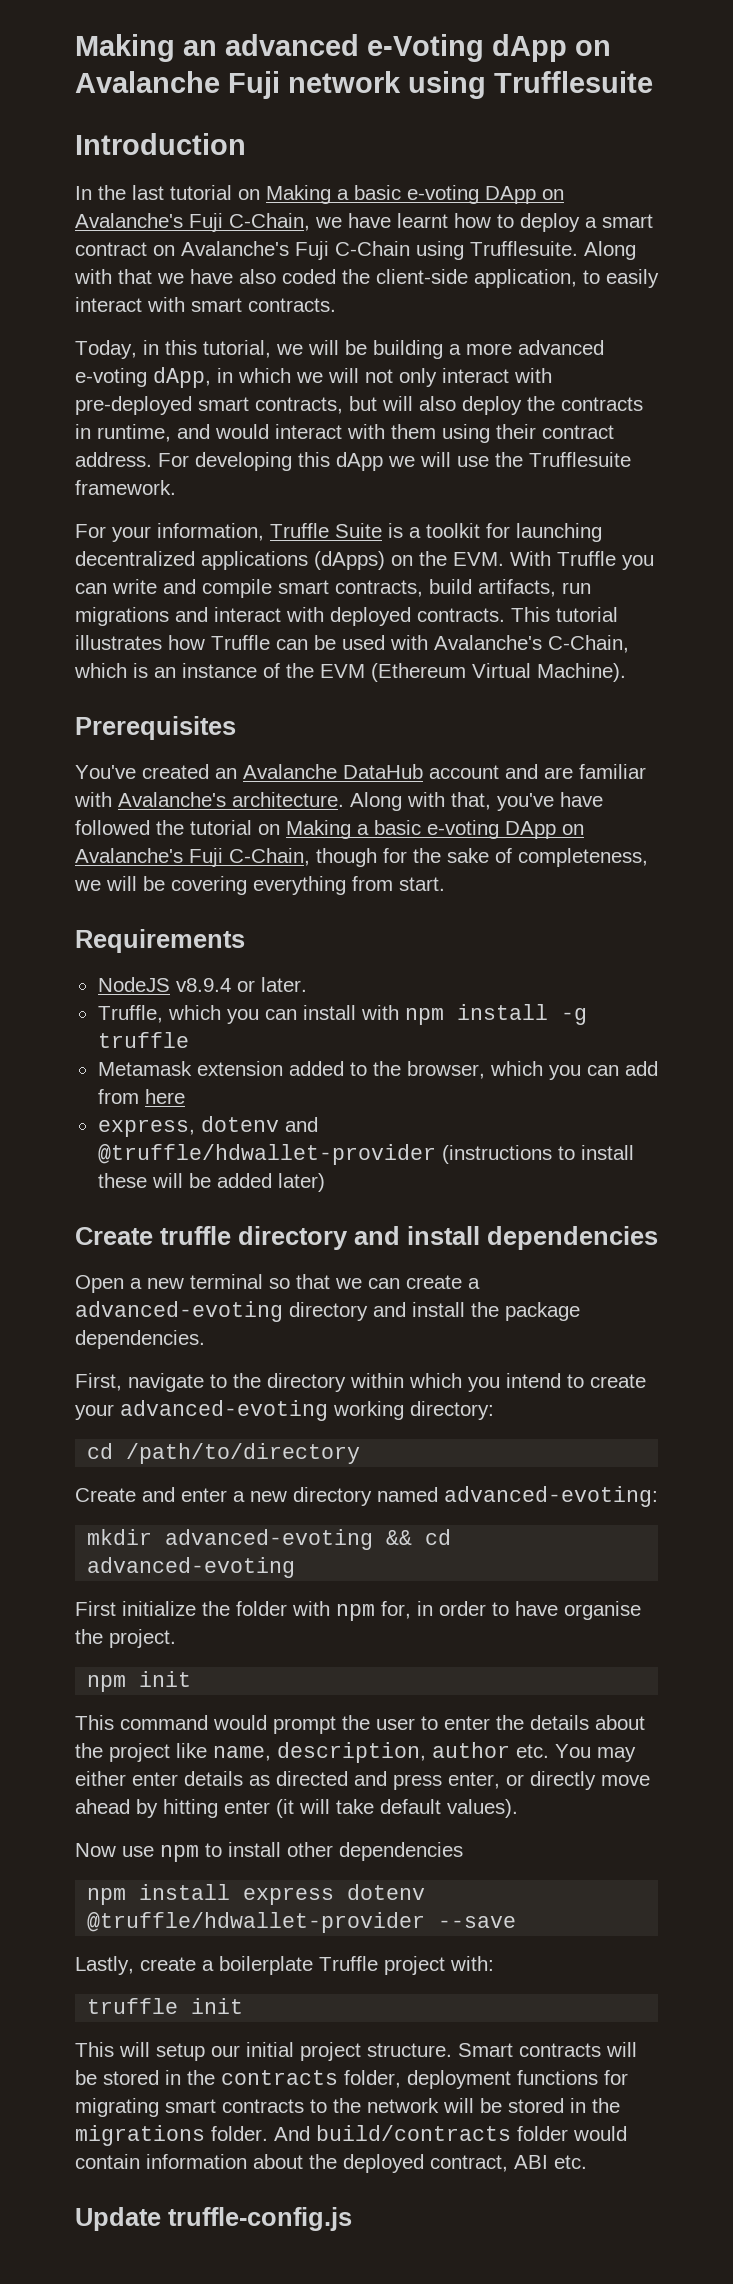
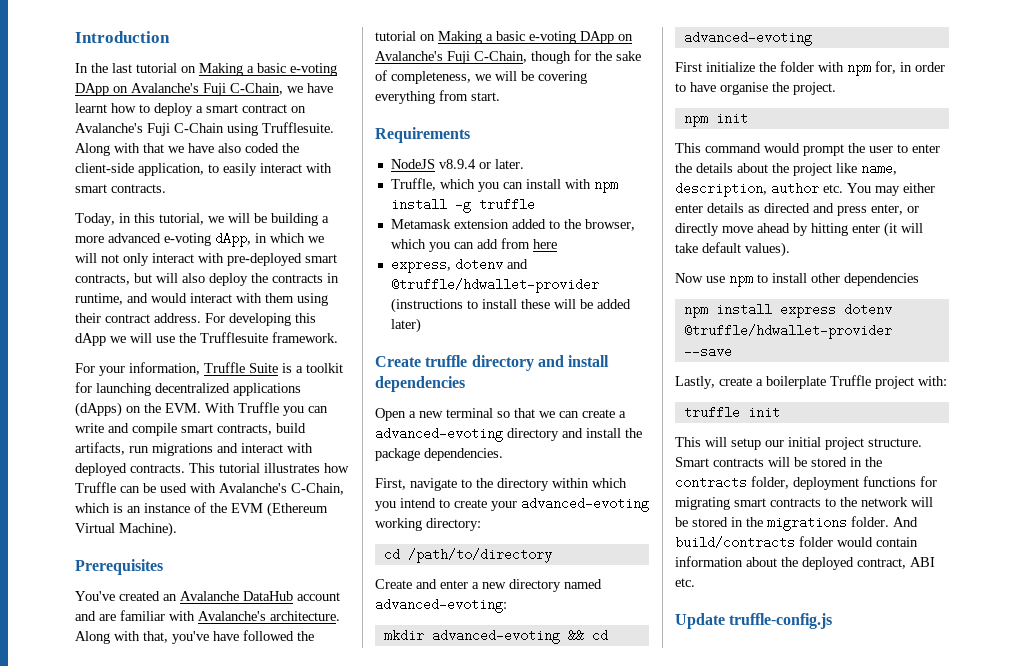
- Making an advanced e-Voting dApp on Avalanche Fuji network using Trufflesuite

